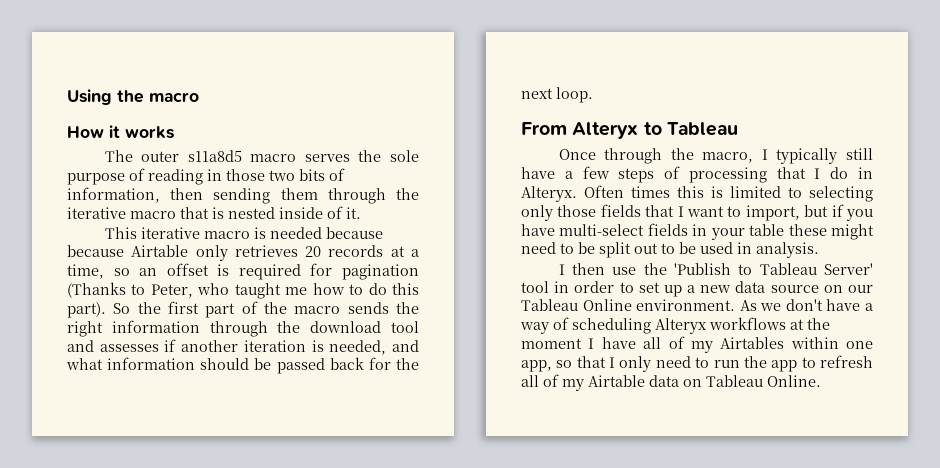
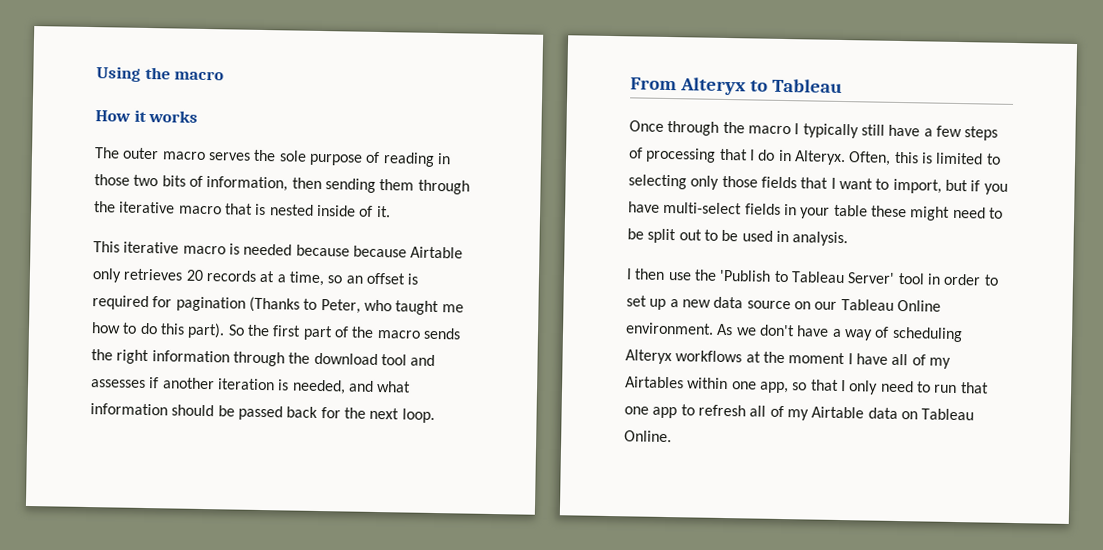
- The outer s11a8d5 macro serves the sole purpose of reading in those two bits of information, then sending them through the iterative macro that is nested inside of it.
+ The outer macro serves the sole purpose of reading in those two bits of information, then sending them through the iterative macro that is nested inside of it.
- Once through the macro, I typically still have a few steps of processing that I do in Alteryx.
+ Once through the macro I typically still have a few steps of processing that I do in Alteryx.
- Often times this is limited to selecting only those fields that I want to import, but if you have multi-select fields in your table these might need to be split out to be used in analysis.
+ Often, this is limited to selecting only those fields that I want to import, but if you have multi-select fields in your table these might need to be split out to be used in analysis.
- As we don't have a way of scheduling Alteryx workflows at the moment I have all of my Airtables within one app, so that I only need to run the app to refresh all of my Airtable data on Tableau Online.
+ As we don't have a way of scheduling Alteryx workflows at the moment I have all of my Airtables within one app, so that I only need to run that one app to refresh all of my Airtable data on Tableau Online.

